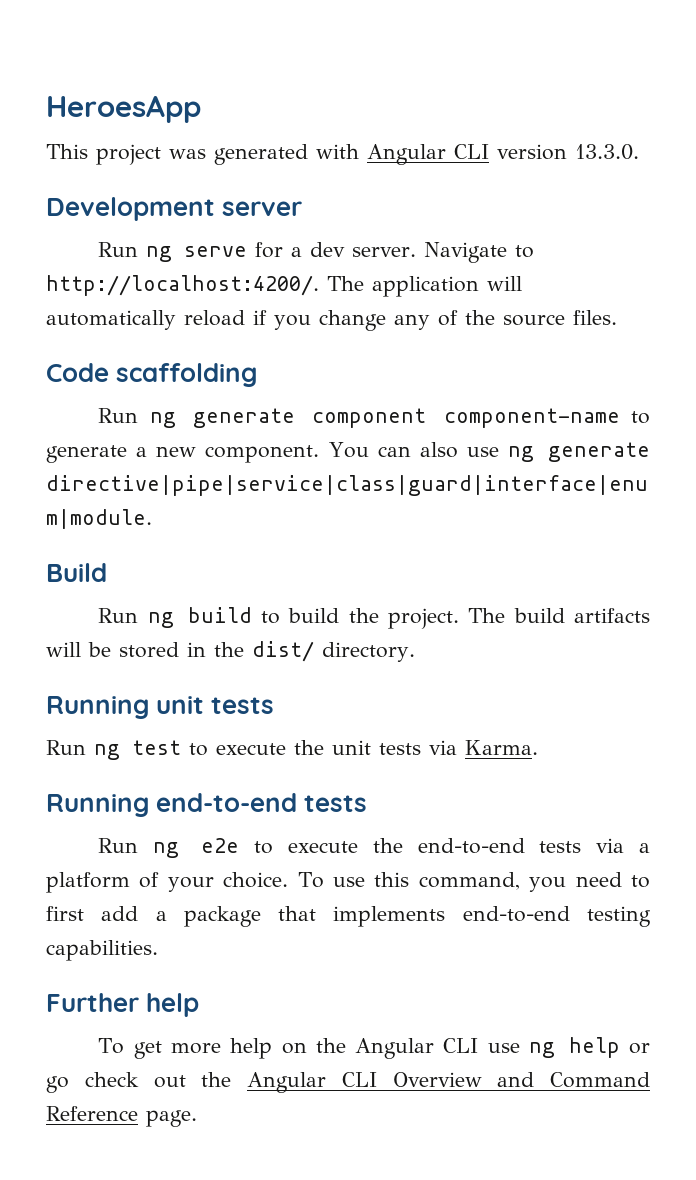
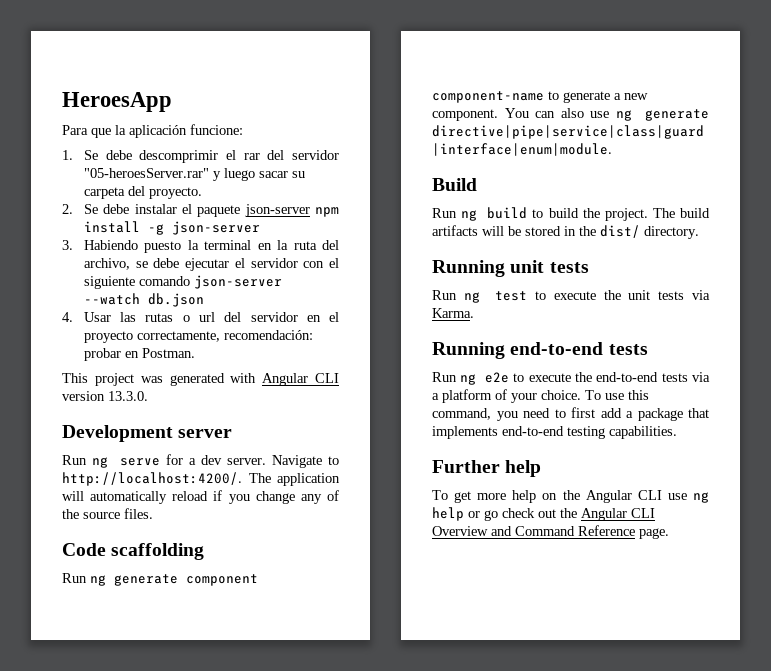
+ Para que la aplicación funcione:
+ 1. Se debe descomprimir el rar del servidor "05-heroesServer.rar" y luego sacar su carpeta del proyecto.
+ 2. Se debe instalar el paquete json-server npm install -g json-server
+ 3. Habiendo puesto la terminal en la ruta del archivo, se debe ejecutar el servidor con el siguiente comando json-server --watch db.json
+ 4. Usar las rutas o url del servidor en el proyecto correctamente, recomendación: probar en Postman.

